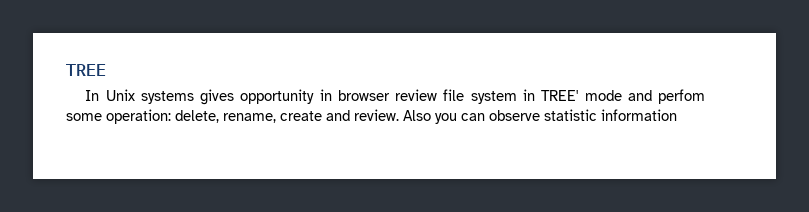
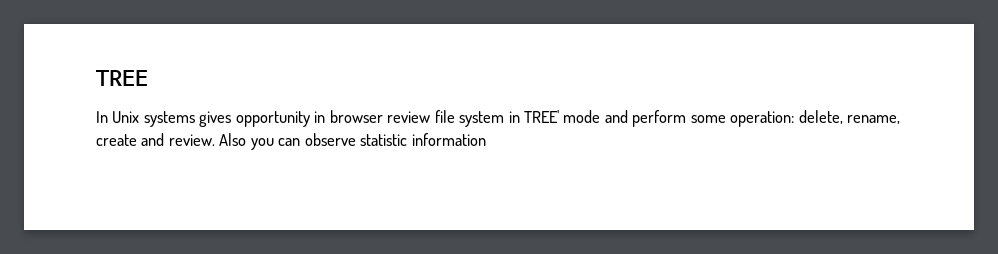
- In Unix systems gives opportunity in browser review file system in TREE' mode and perfom some operation: delete, rename, create and review.
+ In Unix systems gives opportunity in browser review file system in TREE' mode and perform some operation: delete, rename, create and review.

